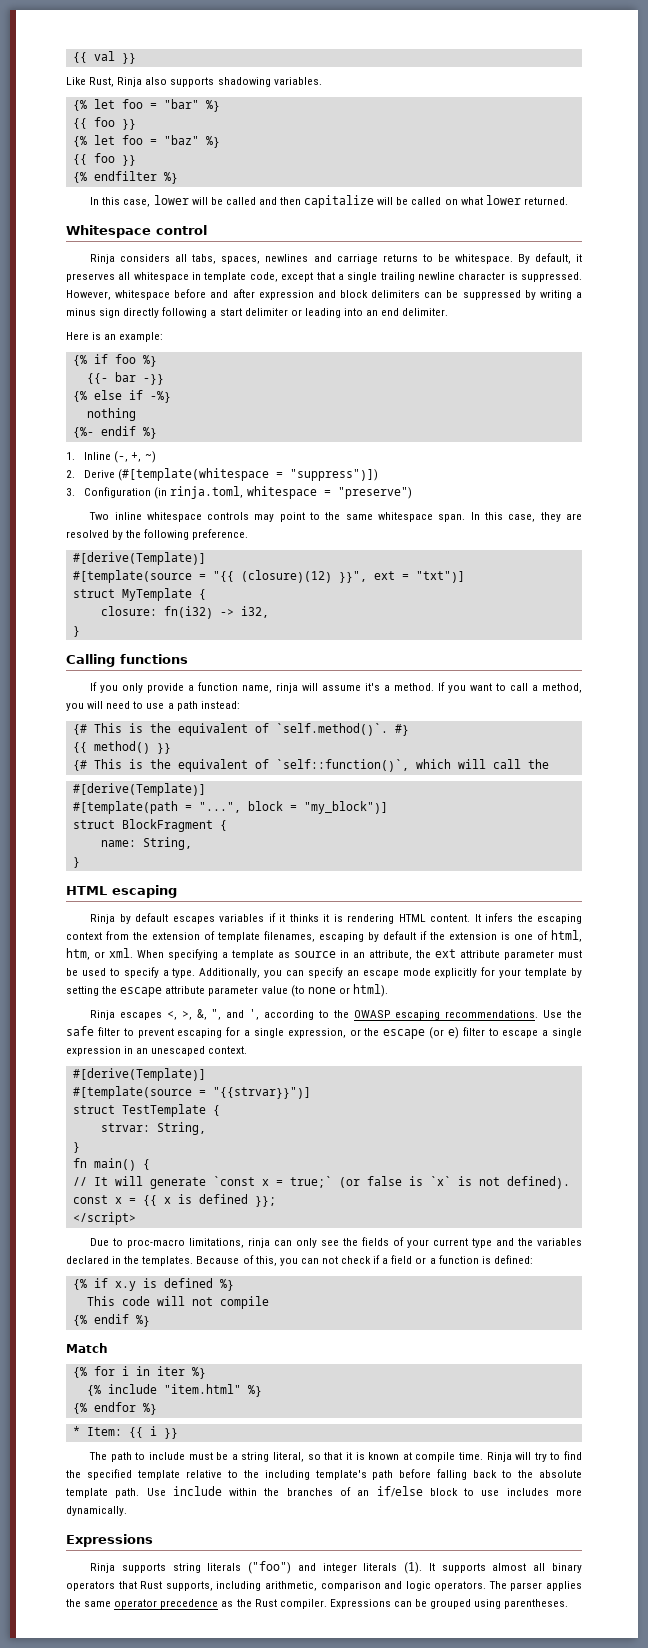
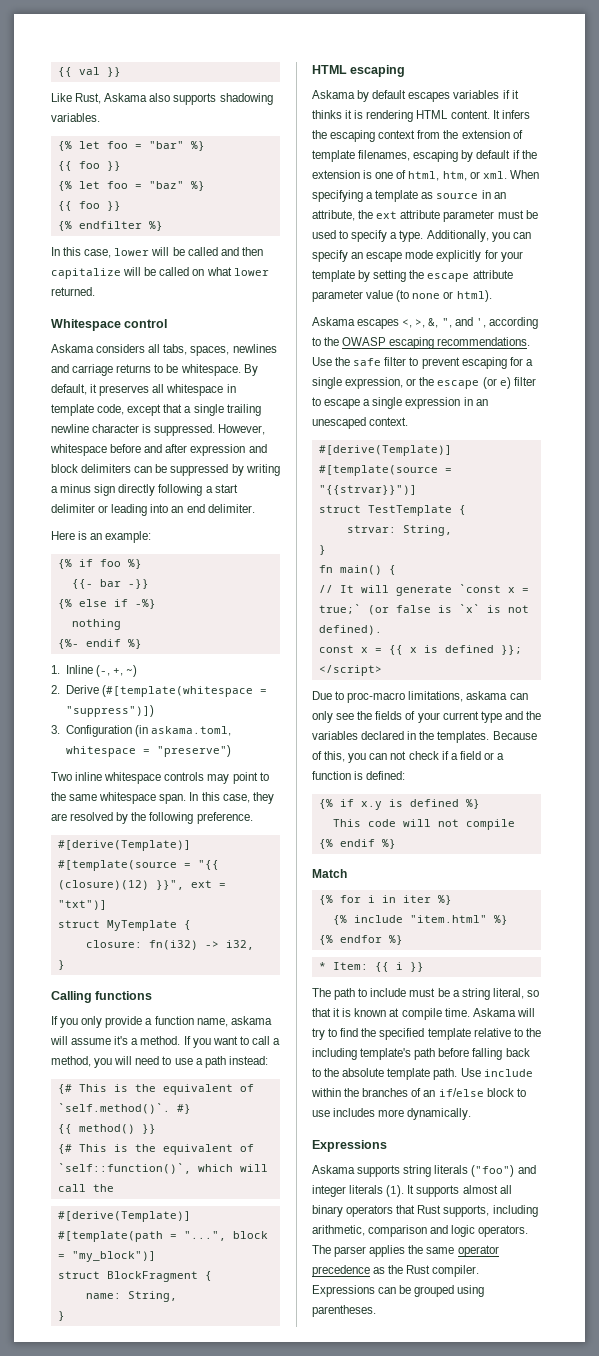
- Like Rust, Rinja also supports shadowing variables.
+ Like Rust, Askama also supports shadowing variables.
- Rinja considers all tabs, spaces, newlines and carriage returns to be whitespace.
+ Askama considers all tabs, spaces, newlines and carriage returns to be whitespace.
- 3. Configuration (in rinja.toml, whitespace = "preserve")
+ 3. Configuration (in askama.toml, whitespace = "preserve")
- If you only provide a function name, rinja will assume it's a method.
+ If you only provide a function name, askama will assume it's a method.
- Rinja by default escapes variables if it thinks it is rendering HTML content.
+ Askama by default escapes variables if it thinks it is rendering HTML content.
- Rinja escapes <, >, &, ", and ', according to the OWASP escaping recommendations.
+ Askama escapes <, >, &, ", and ', according to the OWASP escaping recommendations.
- Due to proc-macro limitations, rinja can only see the fields of your current type and the variables declared in the templates.
+ Due to proc-macro limitations, askama can only see the fields of your current type and the variables declared in the templates.
- Rinja will try to find the specified template relative to the including template's path before falling back to the absolute template path.
+ Askama will try to find the specified template relative to the including template's path before falling back to the absolute template path.
- Rinja supports string literals ("foo") and integer literals (1).
+ Askama supports string literals ("foo") and integer literals (1).

